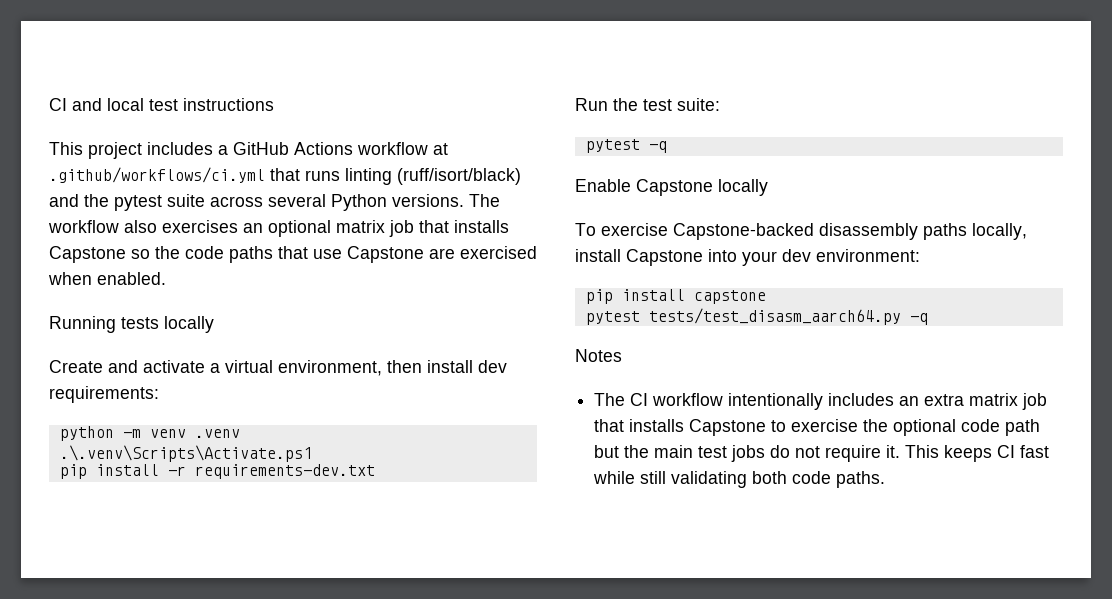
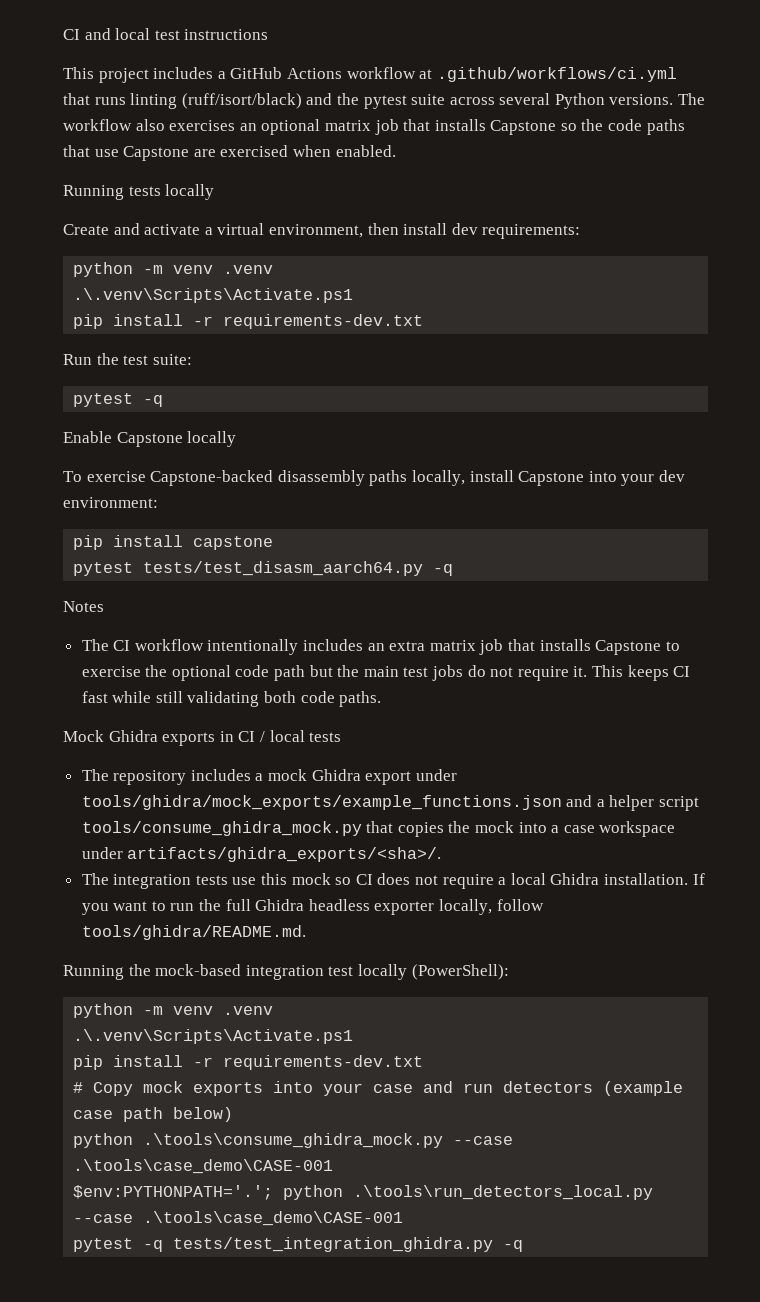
+ Mock Ghidra exports in CI / local tests
+ The repository includes a mock Ghidra export under tools/ghidra/mock_exports/example_functions.json and a helper script tools/consume_ghidra_mock.py that copies the mock into a case workspace under artifacts/ghidra_exports/<sha>/.
+ The integration tests use this mock so CI does not require a local Ghidra installation. If you want to run the full Ghidra headless exporter locally, follow tools/ghidra/README.md.
+ Running the mock-based integration test locally (PowerShell):
+ python -m venv .venv
+ .\.venv\Scripts\Activate.ps1
+ pip install -r requirements-dev.txt
+ # Copy mock exports into your case and run detectors (example case path below)
+ python .\tools\consume_ghidra_mock.py --case .\tools\case_demo\CASE-001
+ $env:PYTHONPATH='.'; python .\tools\run_detectors_local.py --case .\tools\case_demo\CASE-001
+ pytest -q tests/test_integration_ghidra.py -q

